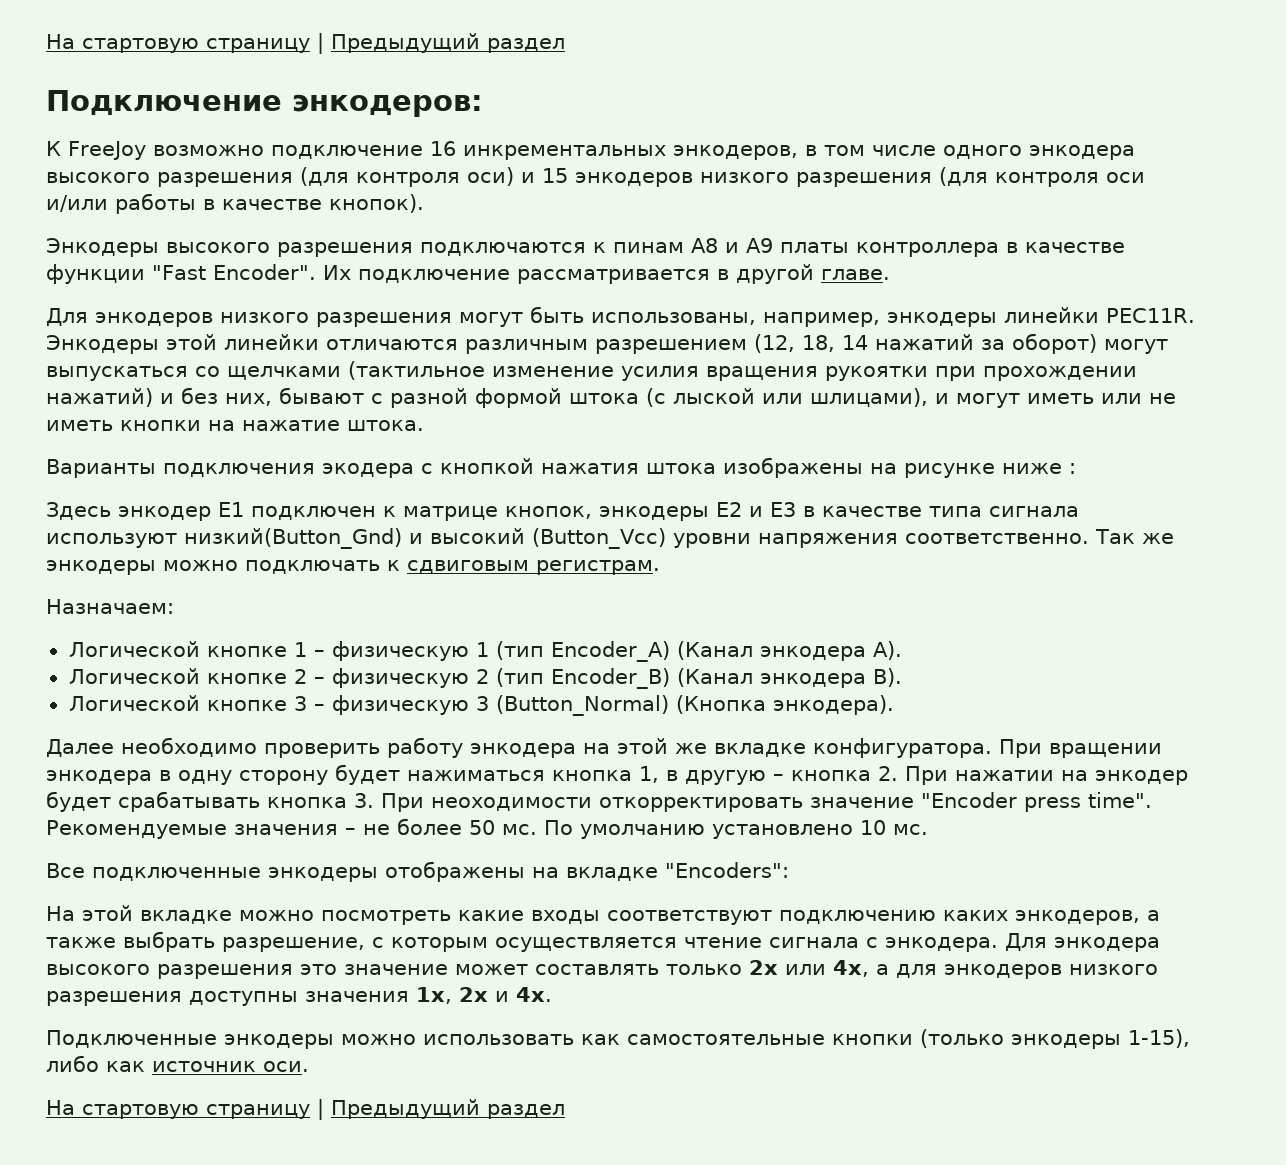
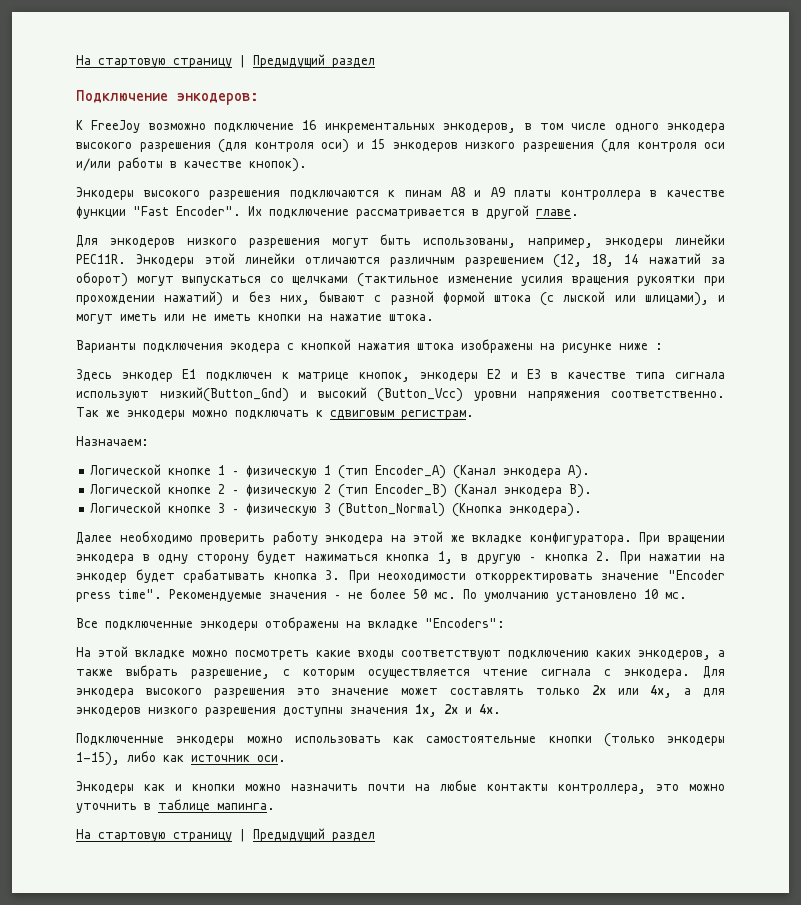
+ Энкодеры как и кнопки можно назначить почти на любые контакты контроллера, это можно уточнить в таблице мапинга.

